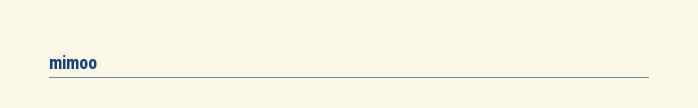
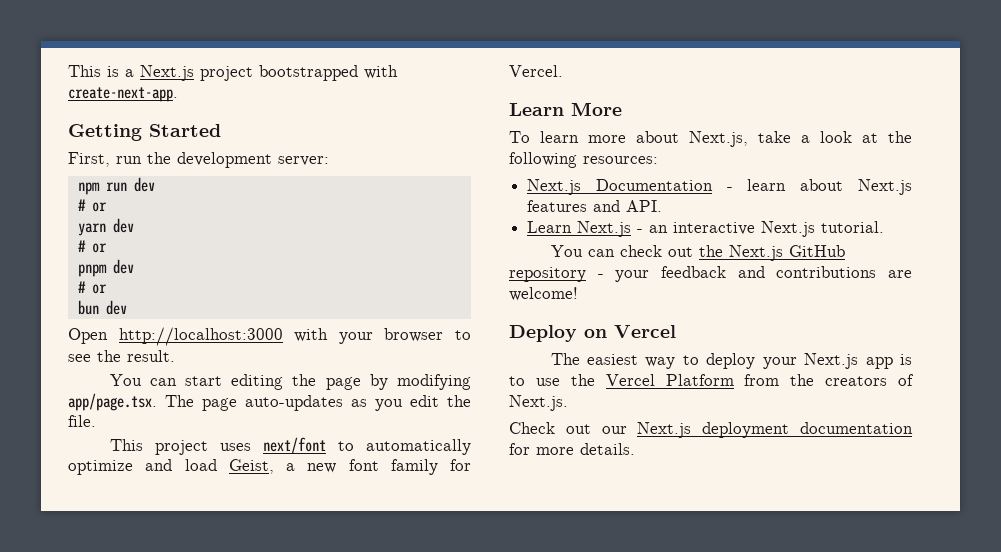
- mimoo
+ This is a Next.js project bootstrapped with create-next-app.
+ Getting Started
+ First, run the development server:
+ npm run dev
+ # or
+ yarn dev
+ # or
+ pnpm dev
+ # or
+ bun dev
+ Open http://localhost:3000 with your browser to see the result.
+ You can start editing the page by modifying app/page.tsx. The page auto-updates as you edit the file.
+ This project uses next/font to automatically optimize and load Geist, a new font family for Vercel.
+ Learn More
+ To learn more about Next.js, take a look at the following resources:
+ Next.js Documentation - learn about Next.js features and API.
+ Learn Next.js - an interactive Next.js tutorial.
+ You can check out the Next.js GitHub repository - your feedback and contributions are welcome!
+ Deploy on Vercel
+ The easiest way to deploy your Next.js app is to use the Vercel Platform from the creators of Next.js.
+ Check out our Next.js deployment documentation for more details.

